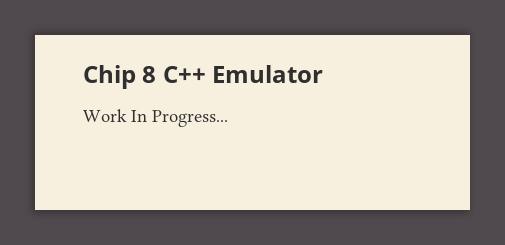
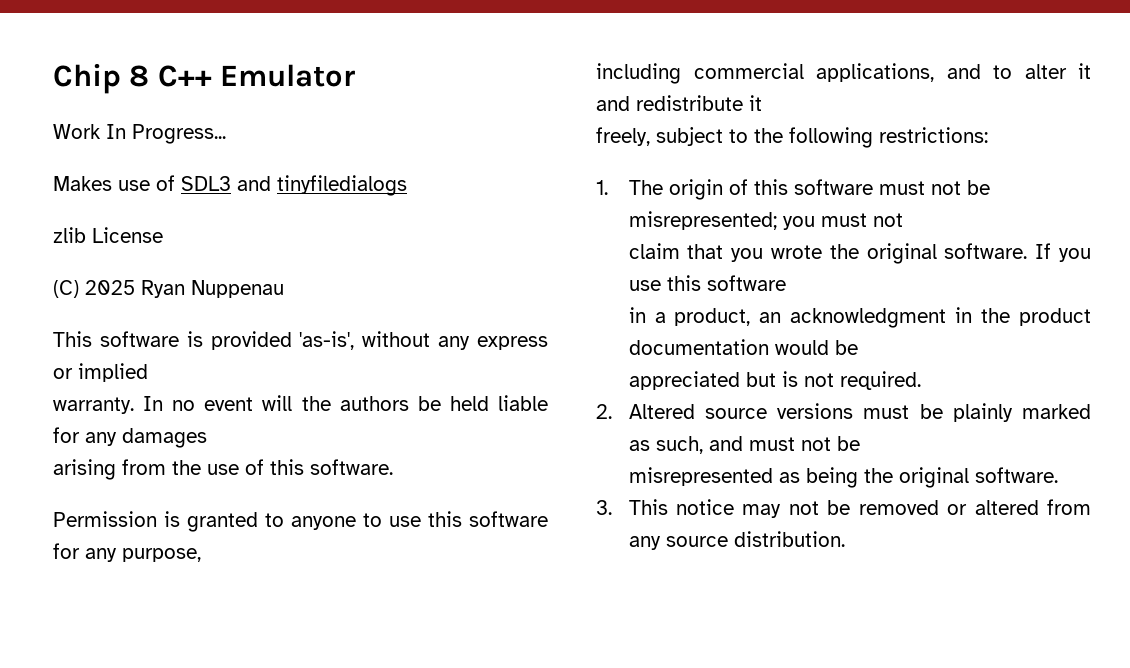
+ Makes use of SDL3 and tinyfiledialogs
+ zlib License
+ (C) 2025 Ryan Nuppenau
+ This software is provided 'as-is', without any express or implied
+ warranty. In no event will the authors be held liable for any damages
+ arising from the use of this software.
+ Permission is granted to anyone to use this software for any purpose,
+ including commercial applications, and to alter it and redistribute it
+ freely, subject to the following restrictions:
+ 1. The origin of this software must not be misrepresented; you must not
+ claim that you wrote the original software. If you use this software
+ in a product, an acknowledgment in the product documentation would be
+ appreciated but is not required.
+ 2. Altered source versions must be plainly marked as such, and must not be
+ misrepresented as being the original software.
+ 3. This notice may not be removed or altered from any source distribution.

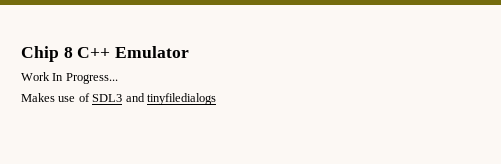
- zlib License
- (C) 2025 Ryan Nuppenau
- This software is provided 'as-is', without any express or implied
- warranty. In no event will the authors be held liable for any damages
- arising from the use of this software.
- Permission is granted to anyone to use this software for any purpose,
- including commercial applications, and to alter it and redistribute it
- freely, subject to the following restrictions:
- 1. The origin of this software must not be misrepresented; you must not
- claim that you wrote the original software. If you use this software
- in a product, an acknowledgment in the product documentation would be
- appreciated but is not required.
- 2. Altered source versions must be plainly marked as such, and must not be
- misrepresented as being the original software.
- 3. This notice may not be removed or altered from any source distribution.

